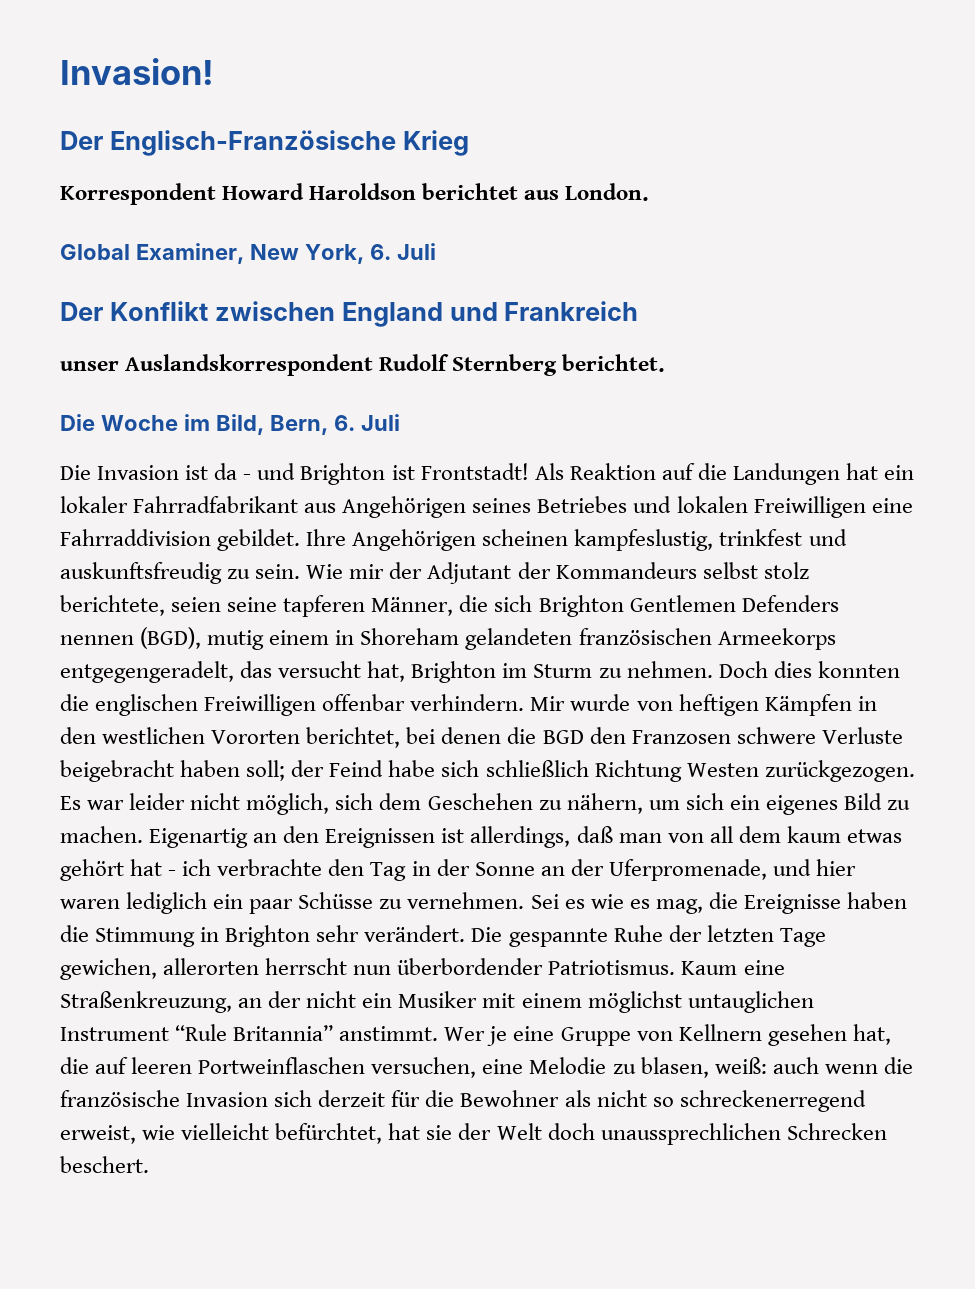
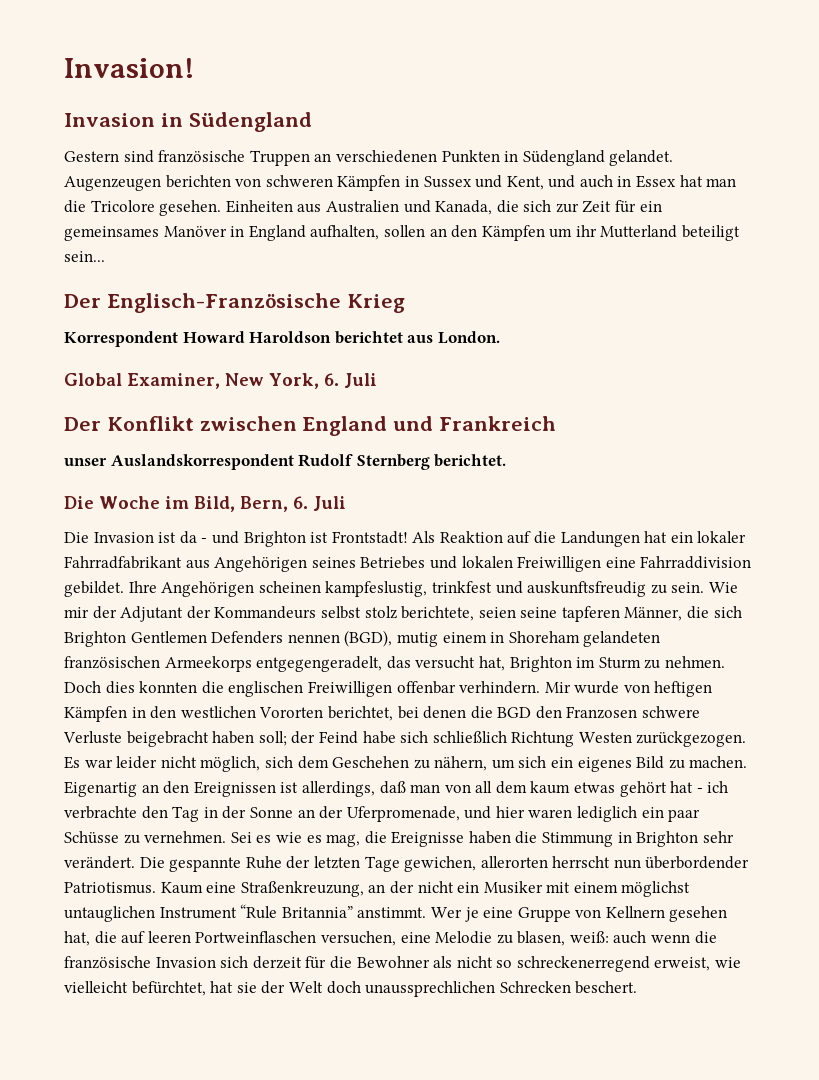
+ Invasion in Südengland
+ Gestern sind französische Truppen an verschiedenen Punkten in Südengland gelandet. Augenzeugen berichten von schweren Kämpfen in Sussex und Kent, und auch in Essex hat man die Tricolore gesehen. Einheiten aus Australien und Kanada, die sich zur Zeit für ein gemeinsames Manöver in England aufhalten, sollen an den Kämpfen um ihr Mutterland beteiligt sein...

